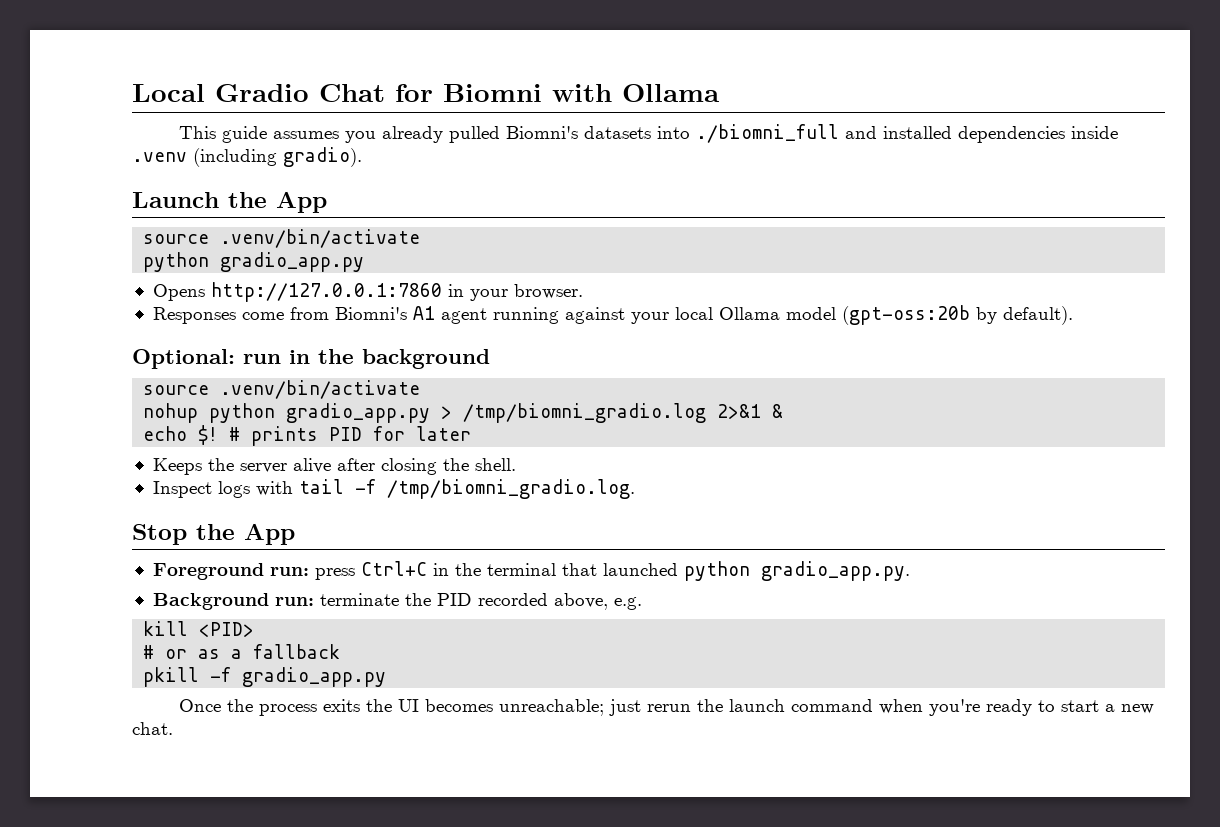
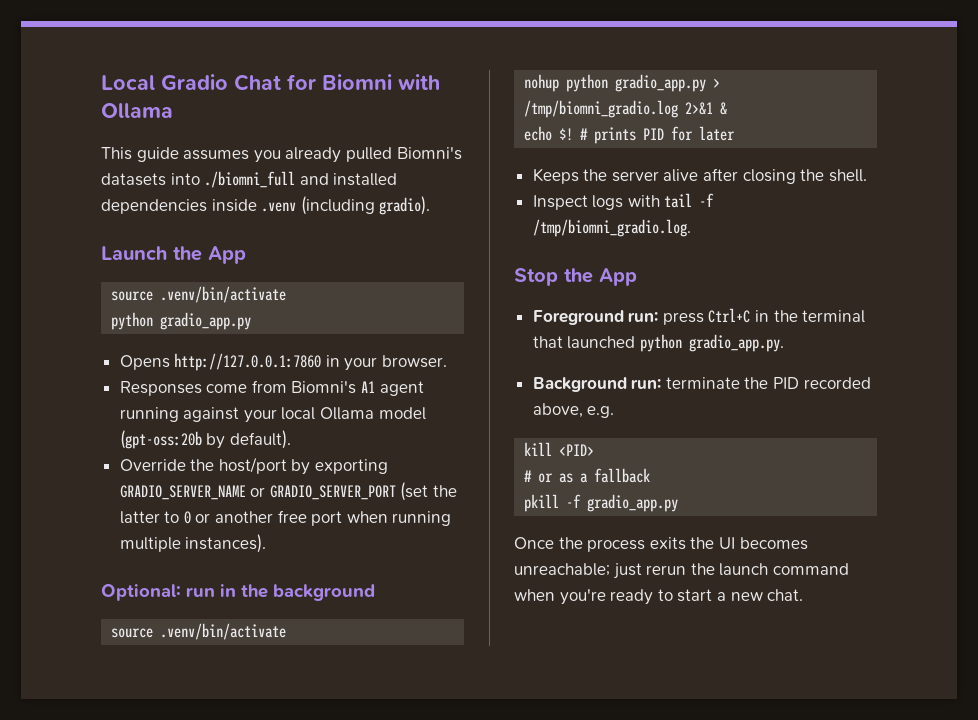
+ Override the host/port by exporting GRADIO_SERVER_NAME or GRADIO_SERVER_PORT (set the latter to 0 or another free port when running multiple instances).

